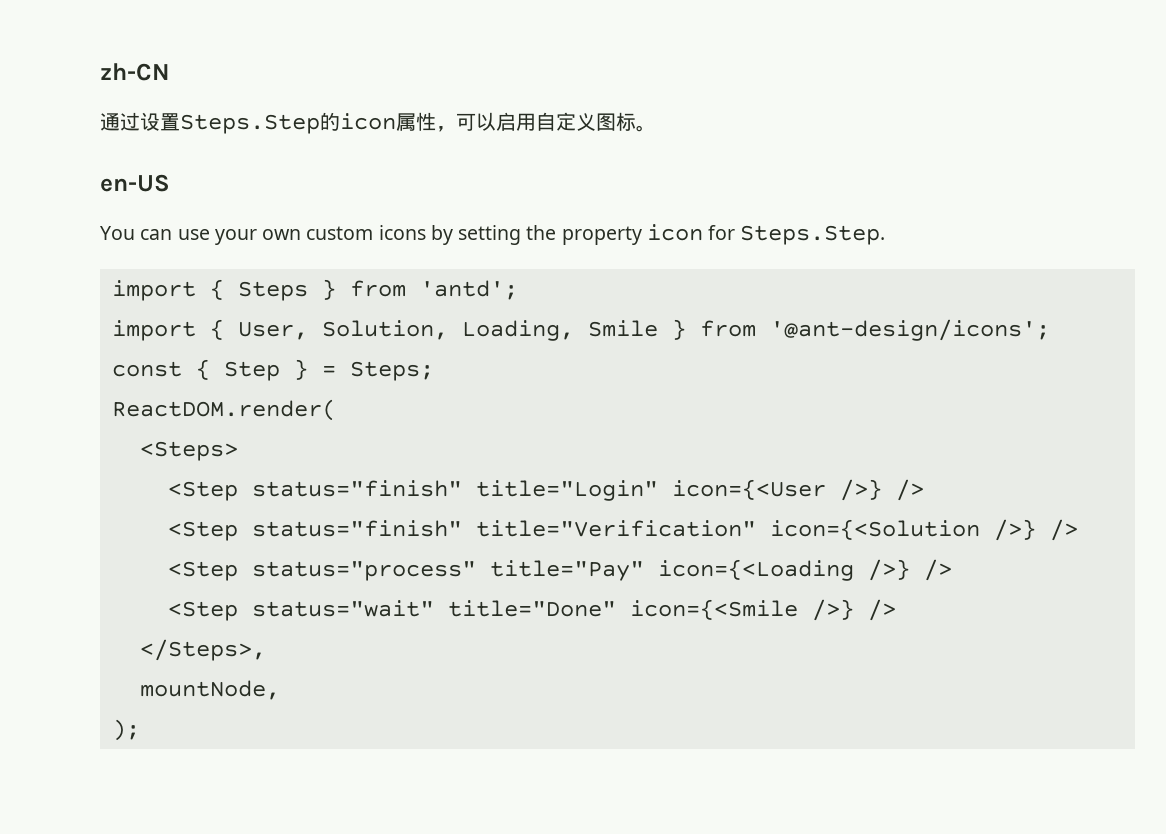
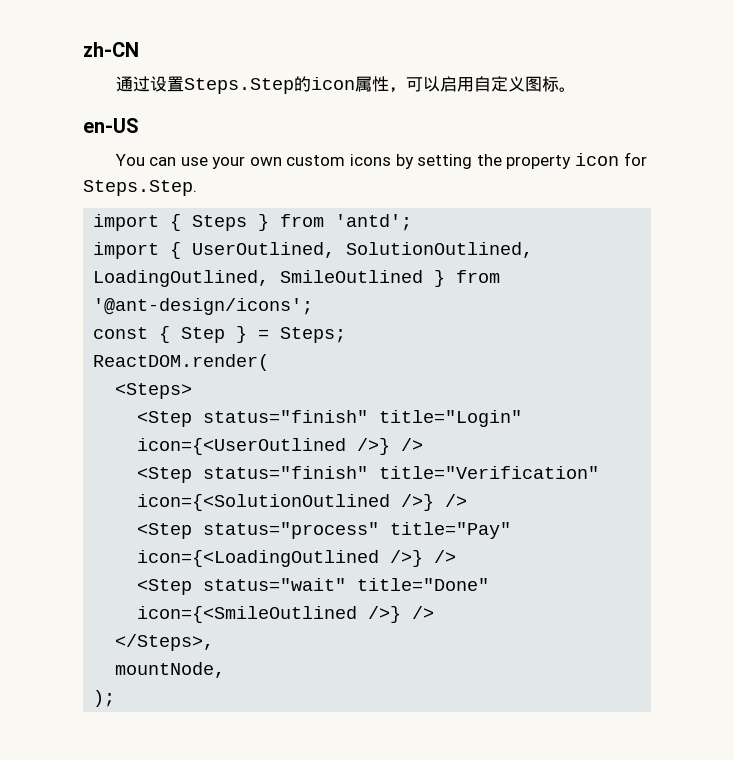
- import { User, Solution, Loading, Smile } from '@ant-design/icons';
+ import { UserOutlined, SolutionOutlined, LoadingOutlined, SmileOutlined } from '@ant-design/icons';
- <Step status="finish" title="Login" icon={<User />} />
+ <Step status="finish" title="Login" icon={<UserOutlined />} />
- <Step status="finish" title="Verification" icon={<Solution />} />
+ <Step status="finish" title="Verification" icon={<SolutionOutlined />} />
- <Step status="process" title="Pay" icon={<Loading />} />
+ <Step status="process" title="Pay" icon={<LoadingOutlined />} />
- <Step status="wait" title="Done" icon={<Smile />} />
+ <Step status="wait" title="Done" icon={<SmileOutlined />} />

